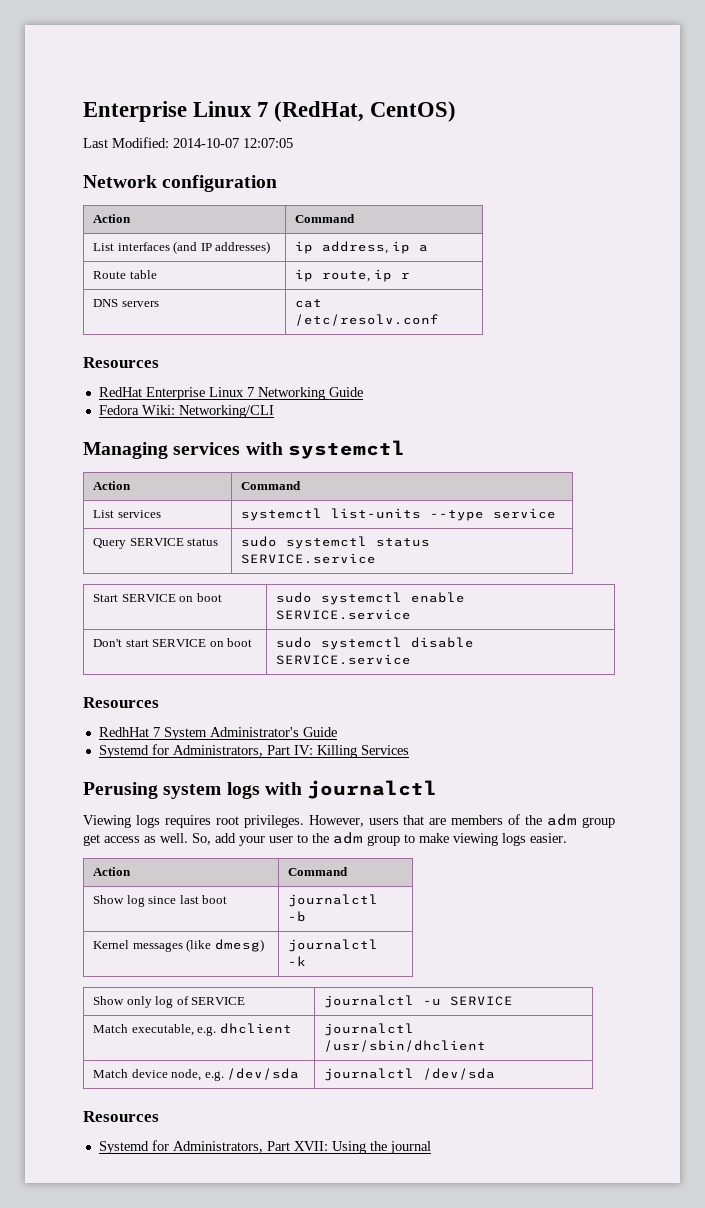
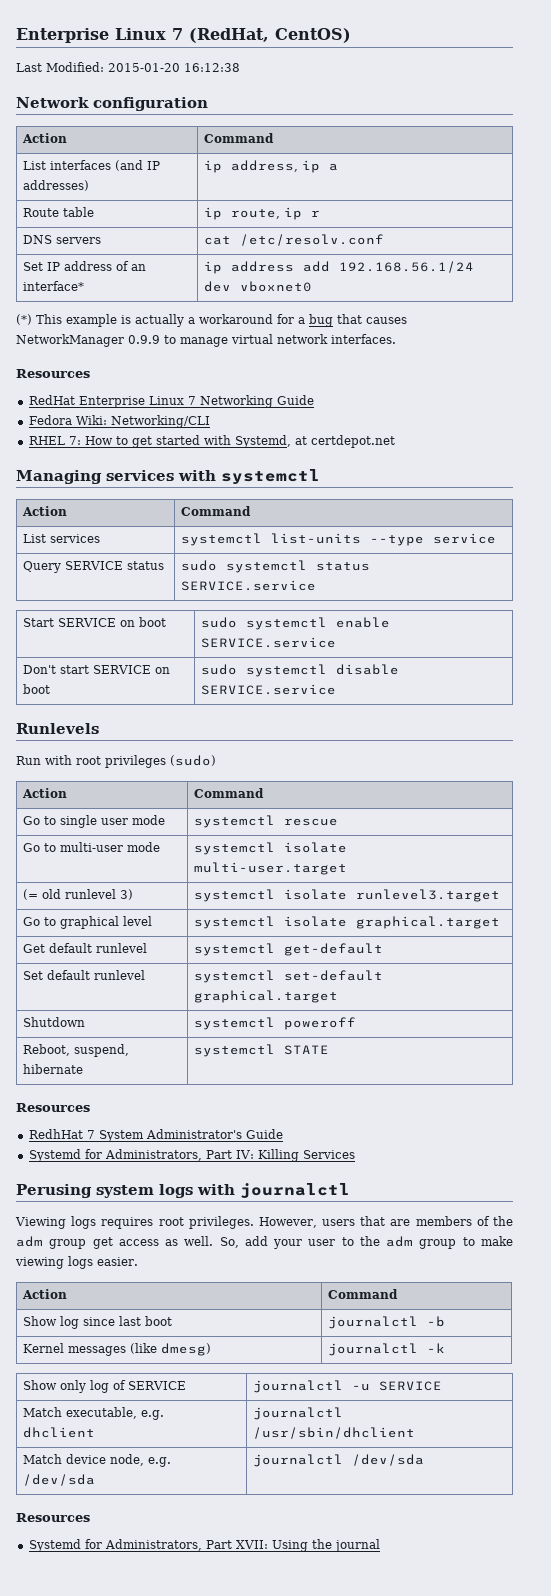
- Last Modified: 2014-10-07 12:07:05
+ Last Modified: 2015-01-20 16:12:38
+ Set IP address of an interface* | ip address add 192.168.56.1/24 dev vboxnet0
+ (*) This example is actually a workaround for a bug that causes NetworkManager 0.9.9 to manage virtual network interfaces.
+ RHEL 7: How to get started with Systemd, at certdepot.net
+ Runlevels
+ Run with root privileges (sudo)
+ Action | Command
+ Go to single user mode | systemctl rescue
+ Go to multi-user mode | systemctl isolate multi-user.target
+ (= old runlevel 3) | systemctl isolate runlevel3.target
+ Go to graphical level | systemctl isolate graphical.target
+ Get default runlevel | systemctl get-default
+ Set default runlevel | systemctl set-default graphical.target
+ Shutdown | systemctl poweroff
+ Reboot, suspend, hibernate | systemctl STATE

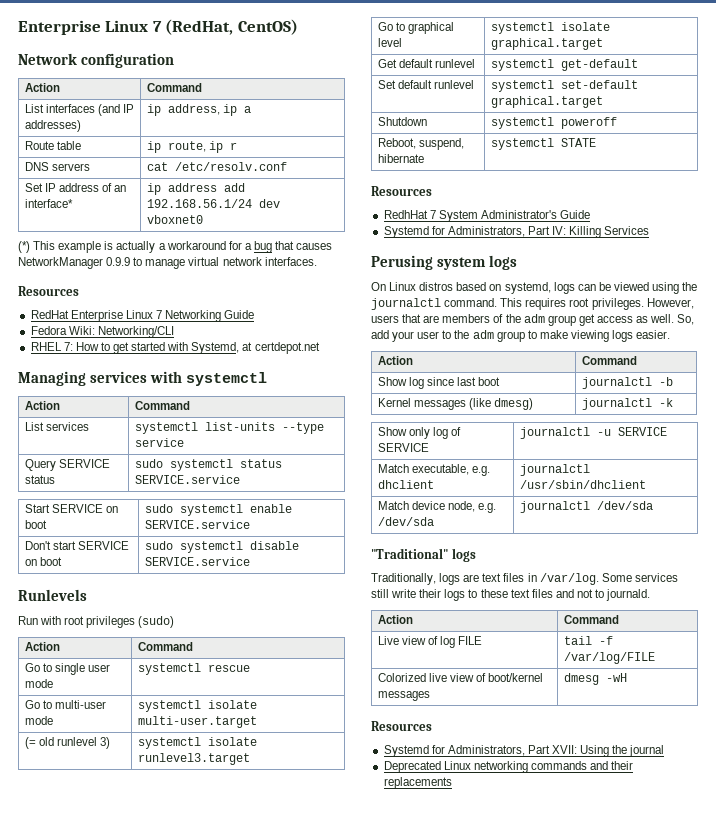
- Last Modified: 2015-01-20 16:12:38
- Perusing system logs with journalctl
- Viewing logs requires root privileges.
+ Perusing system logs
+ On Linux distros based on systemd, logs can be viewed using the journalctl command. This requires root privileges.
+ "Traditional" logs
+ Traditionally, logs are text files in /var/log. Some services still write their logs to these text files and not to journald.
+ Action | Command
+ Live view of log FILE | tail -f /var/log/FILE
+ Colorized live view of boot/kernel messages | dmesg -wH
+ Deprecated Linux networking commands and their replacements

